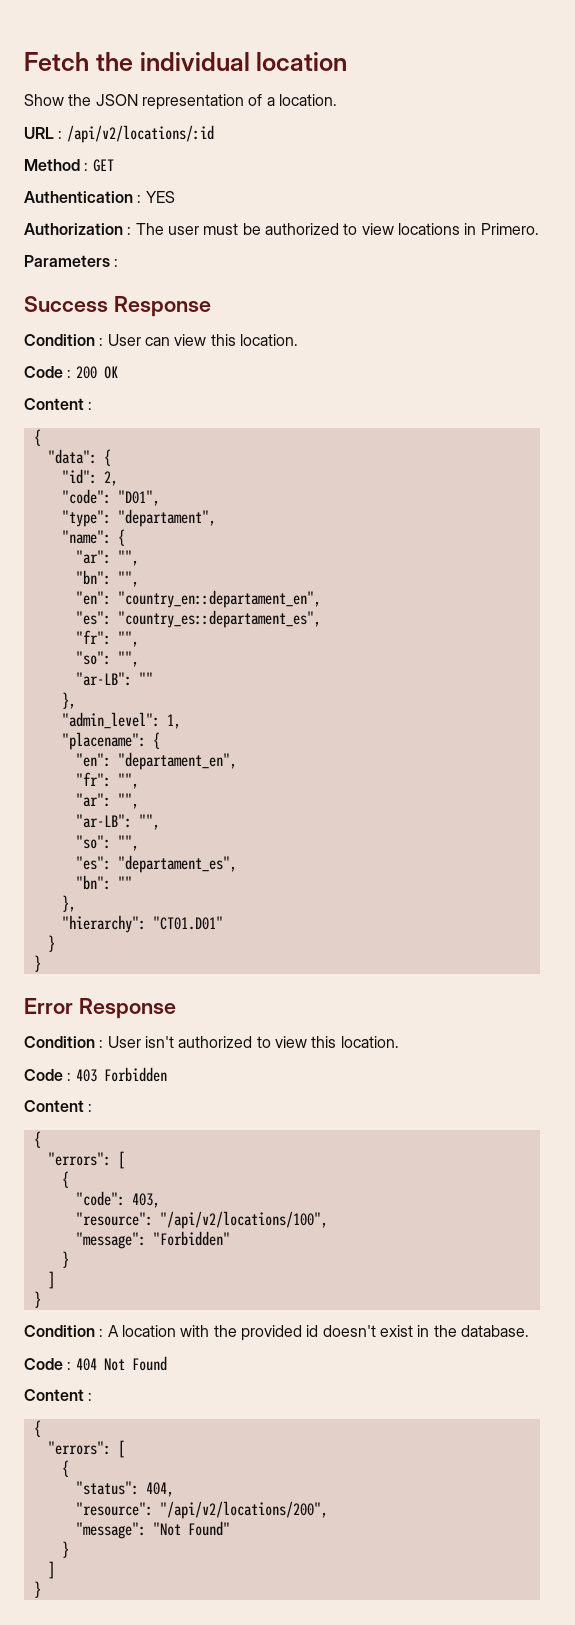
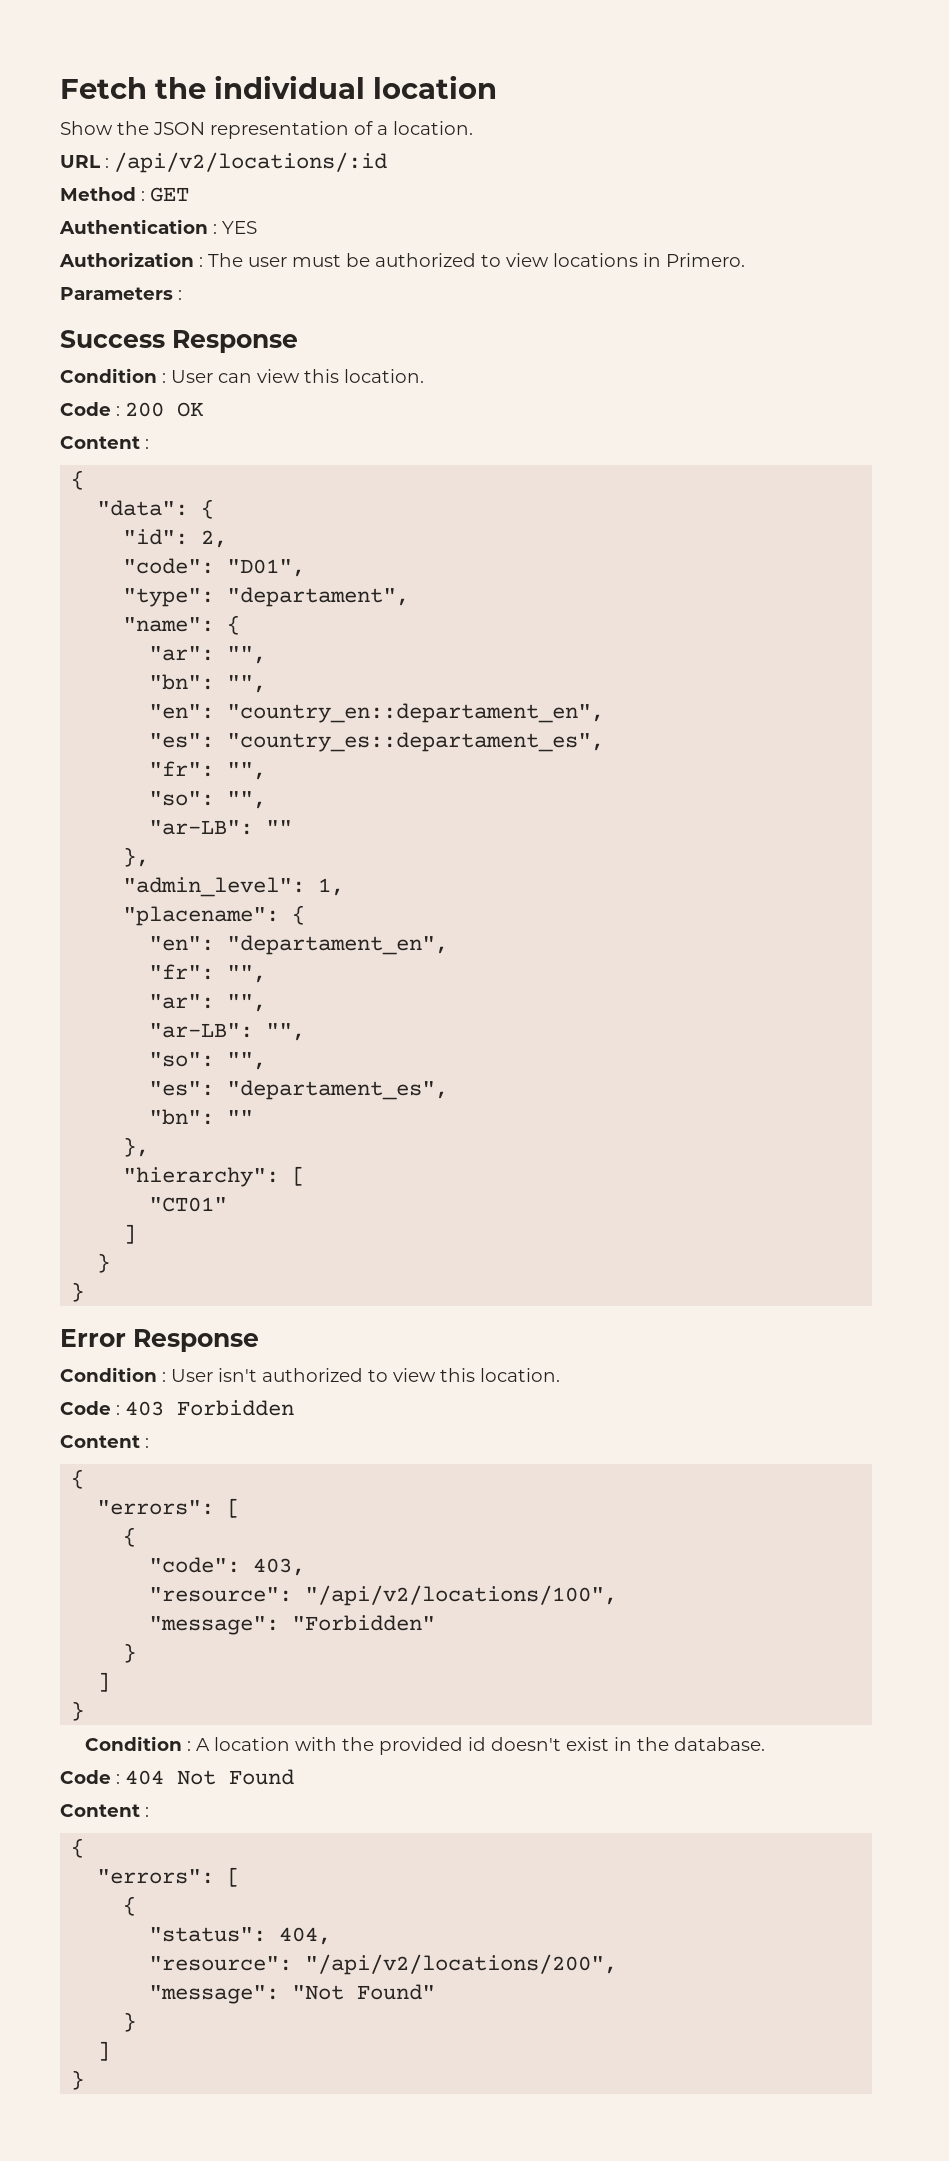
- "hierarchy": "CT01.D01"
+ "hierarchy": [
+ "CT01"
+ ]

